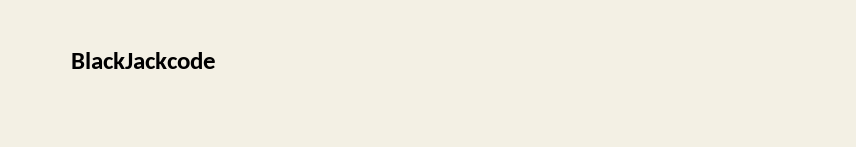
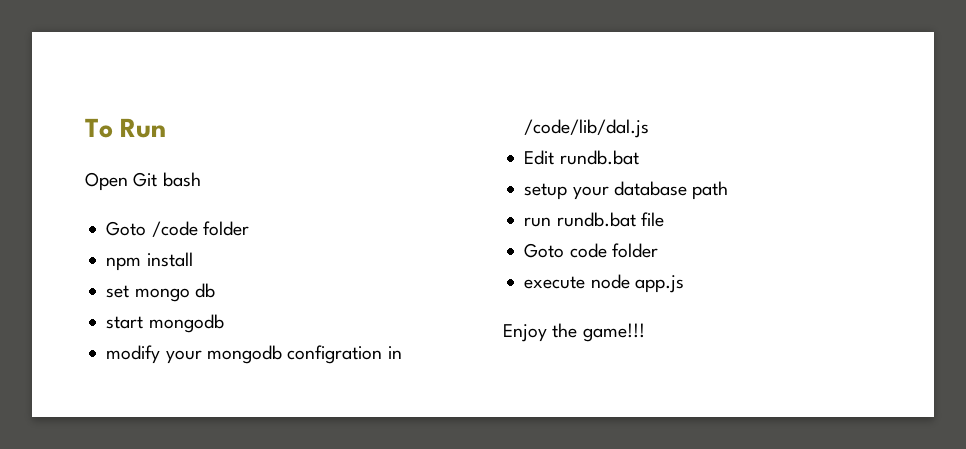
- BlackJackcode
+ To Run
+ Open Git bash
+ Goto /code folder
+ npm install
+ set mongo db
+ start mongodb
+ modify your mongodb configration in /code/lib/dal.js
+ Edit rundb.bat
+ setup your database path
+ run rundb.bat file
+ Goto code folder
+ execute node app.js
+ Enjoy the game!!!

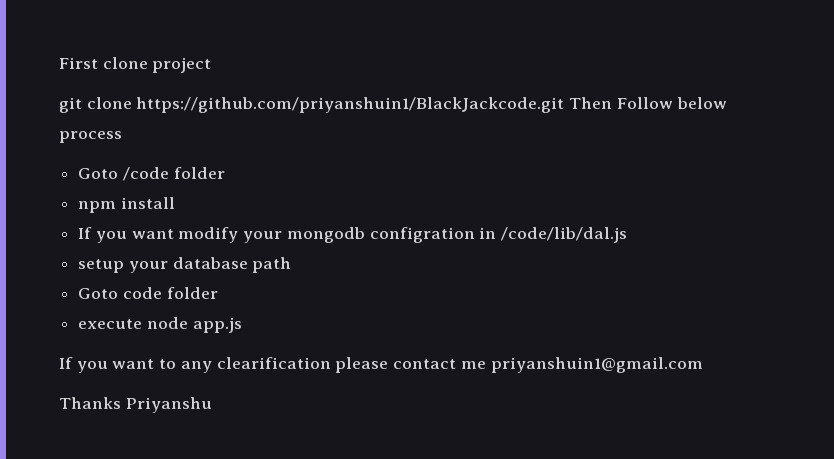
- To Run
- Open Git bash
+ First clone project
+ git clone https://github.com/priyanshuin1/BlackJackcode.git Then Follow below process
- set mongo db
- start mongodb
- modify your mongodb configration in /code/lib/dal.js
+ If you want modify your mongodb configration in /code/lib/dal.js
- Edit rundb.bat
- run rundb.bat file
- Enjoy the game!!!
+ If you want to any clearification please contact me priyanshuin1@gmail.com
+ Thanks Priyanshu

